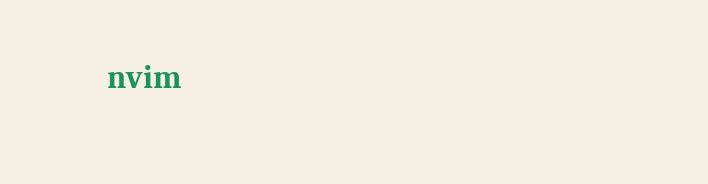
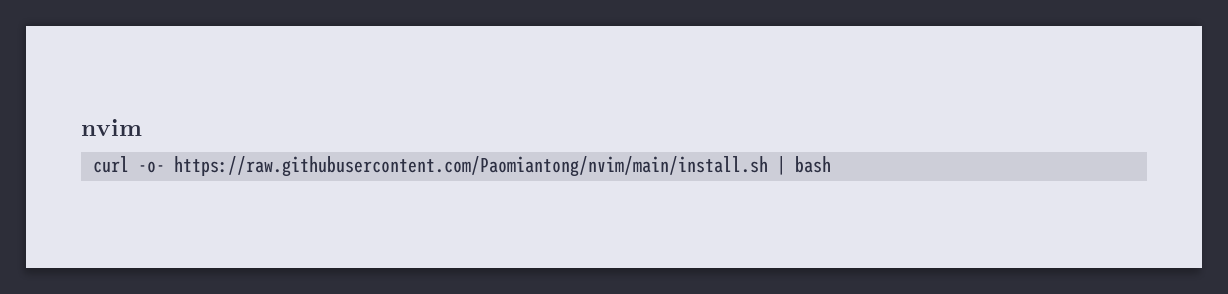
+ curl -o- https://raw.githubusercontent.com/Paomiantong/nvim/main/install.sh | bash

